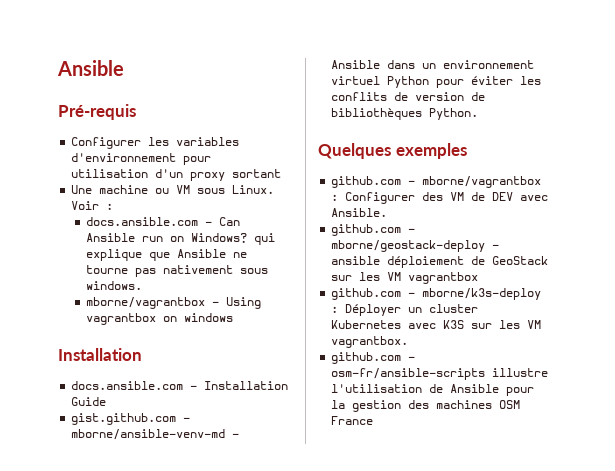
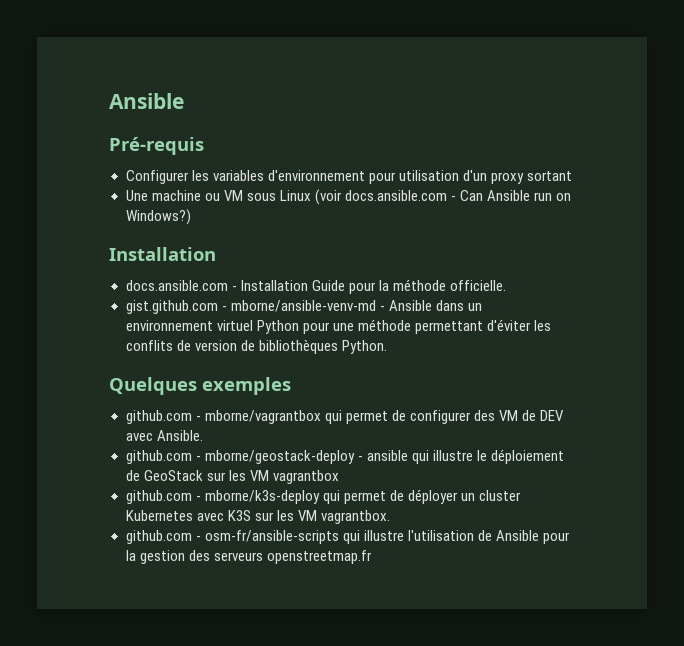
- Une machine ou VM sous Linux. Voir :
- docs.ansible.com - Can Ansible run on Windows? qui explique que Ansible ne tourne pas nativement sous windows.
- mborne/vagrantbox - Using vagrantbox on windows
+ Une machine ou VM sous Linux (voir docs.ansible.com - Can Ansible run on Windows?)
- docs.ansible.com - Installation Guide
+ docs.ansible.com - Installation Guide pour la méthode officielle.
- gist.github.com - mborne/ansible-venv-md - Ansible dans un environnement virtuel Python pour éviter les conflits de version de bibliothèques Python.
+ gist.github.com - mborne/ansible-venv-md - Ansible dans un environnement virtuel Python pour une méthode permettant d'éviter les conflits de version de bibliothèques Python.
- github.com - mborne/vagrantbox : Configurer des VM de DEV avec Ansible.
+ github.com - mborne/vagrantbox qui permet de configurer des VM de DEV avec Ansible.
- github.com - mborne/geostack-deploy - ansible déploiement de GeoStack sur les VM vagrantbox
+ github.com - mborne/geostack-deploy - ansible qui illustre le déploiement de GeoStack sur les VM vagrantbox
- github.com - mborne/k3s-deploy : Déployer un cluster Kubernetes avec K3S sur les VM vagrantbox.
+ github.com - mborne/k3s-deploy qui permet de déployer un cluster Kubernetes avec K3S sur les VM vagrantbox.
- github.com - osm-fr/ansible-scripts illustre l'utilisation de Ansible pour la gestion des machines OSM France
+ github.com - osm-fr/ansible-scripts qui illustre l'utilisation de Ansible pour la gestion des serveurs openstreetmap.fr

